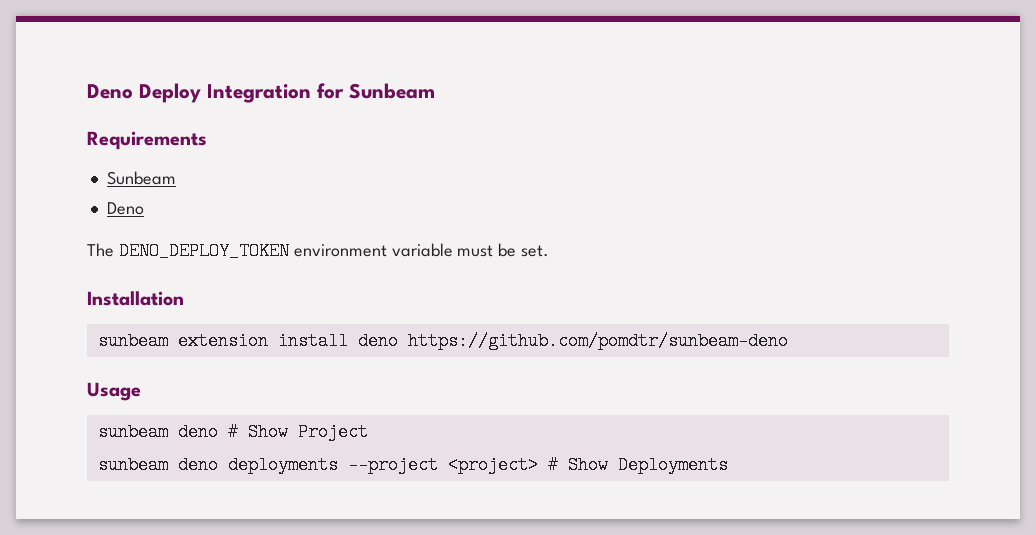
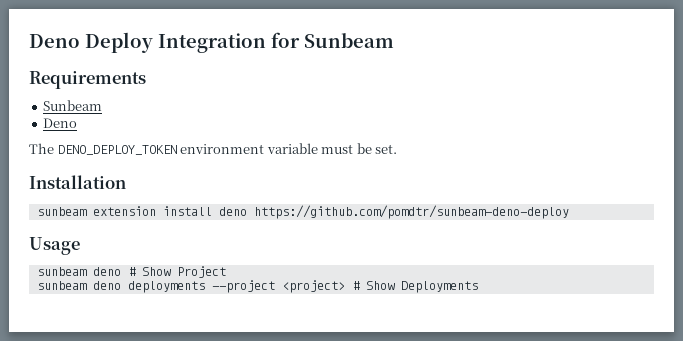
- sunbeam extension install deno https://github.com/pomdtr/sunbeam-deno
+ sunbeam extension install deno https://github.com/pomdtr/sunbeam-deno-deploy

